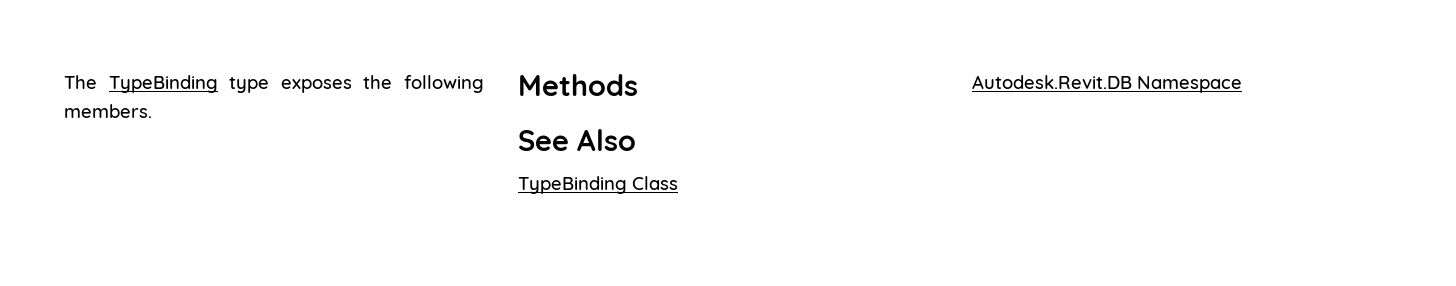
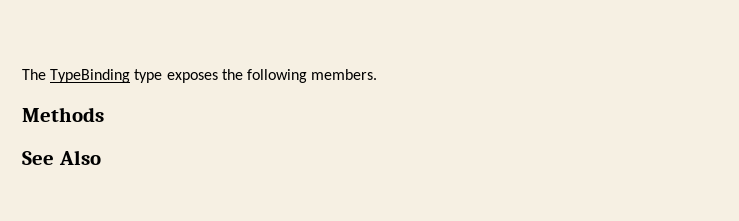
- TypeBinding Class
- Autodesk.Revit.DB Namespace

